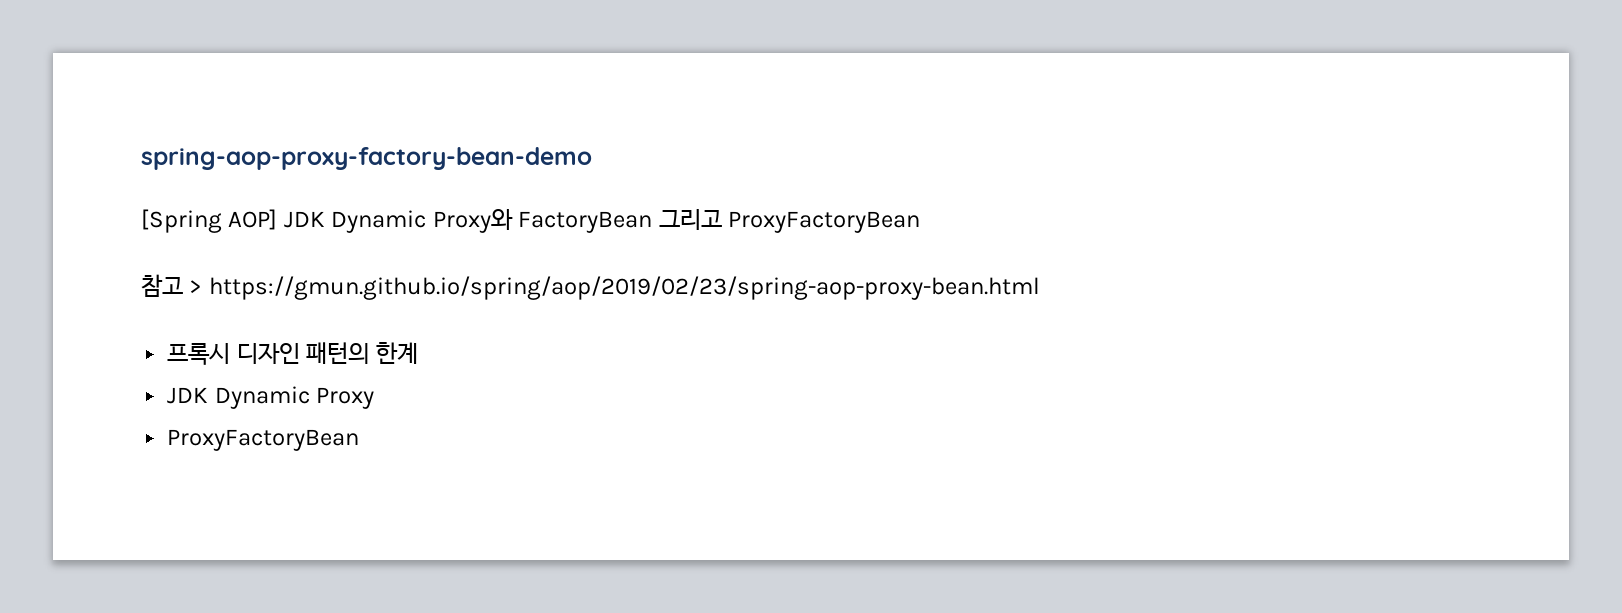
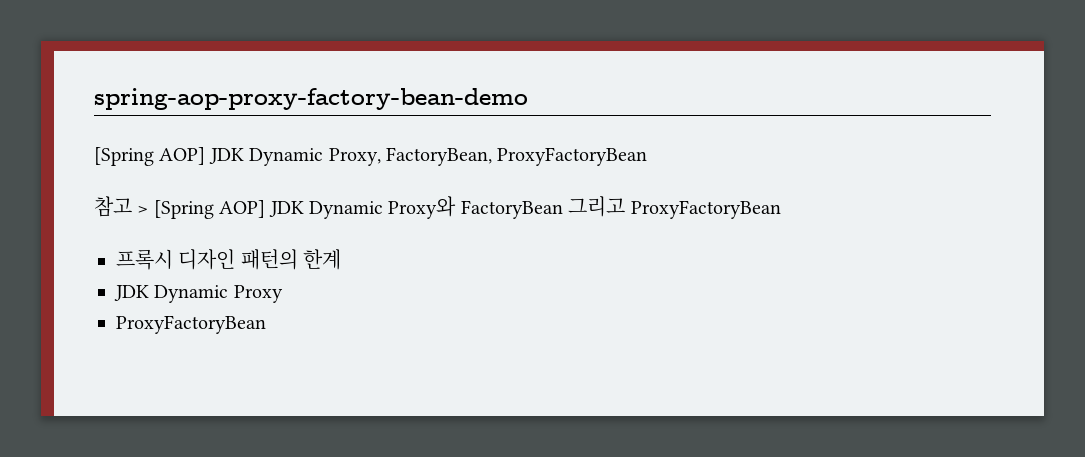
- [Spring AOP] JDK Dynamic Proxy와 FactoryBean 그리고 ProxyFactoryBean
+ [Spring AOP] JDK Dynamic Proxy, FactoryBean, ProxyFactoryBean
+ 참고 > [Spring AOP] JDK Dynamic Proxy와 FactoryBean 그리고 ProxyFactoryBean
- 참고 > https://gmun.github.io/spring/aop/2019/02/23/spring-aop-proxy-bean.html

